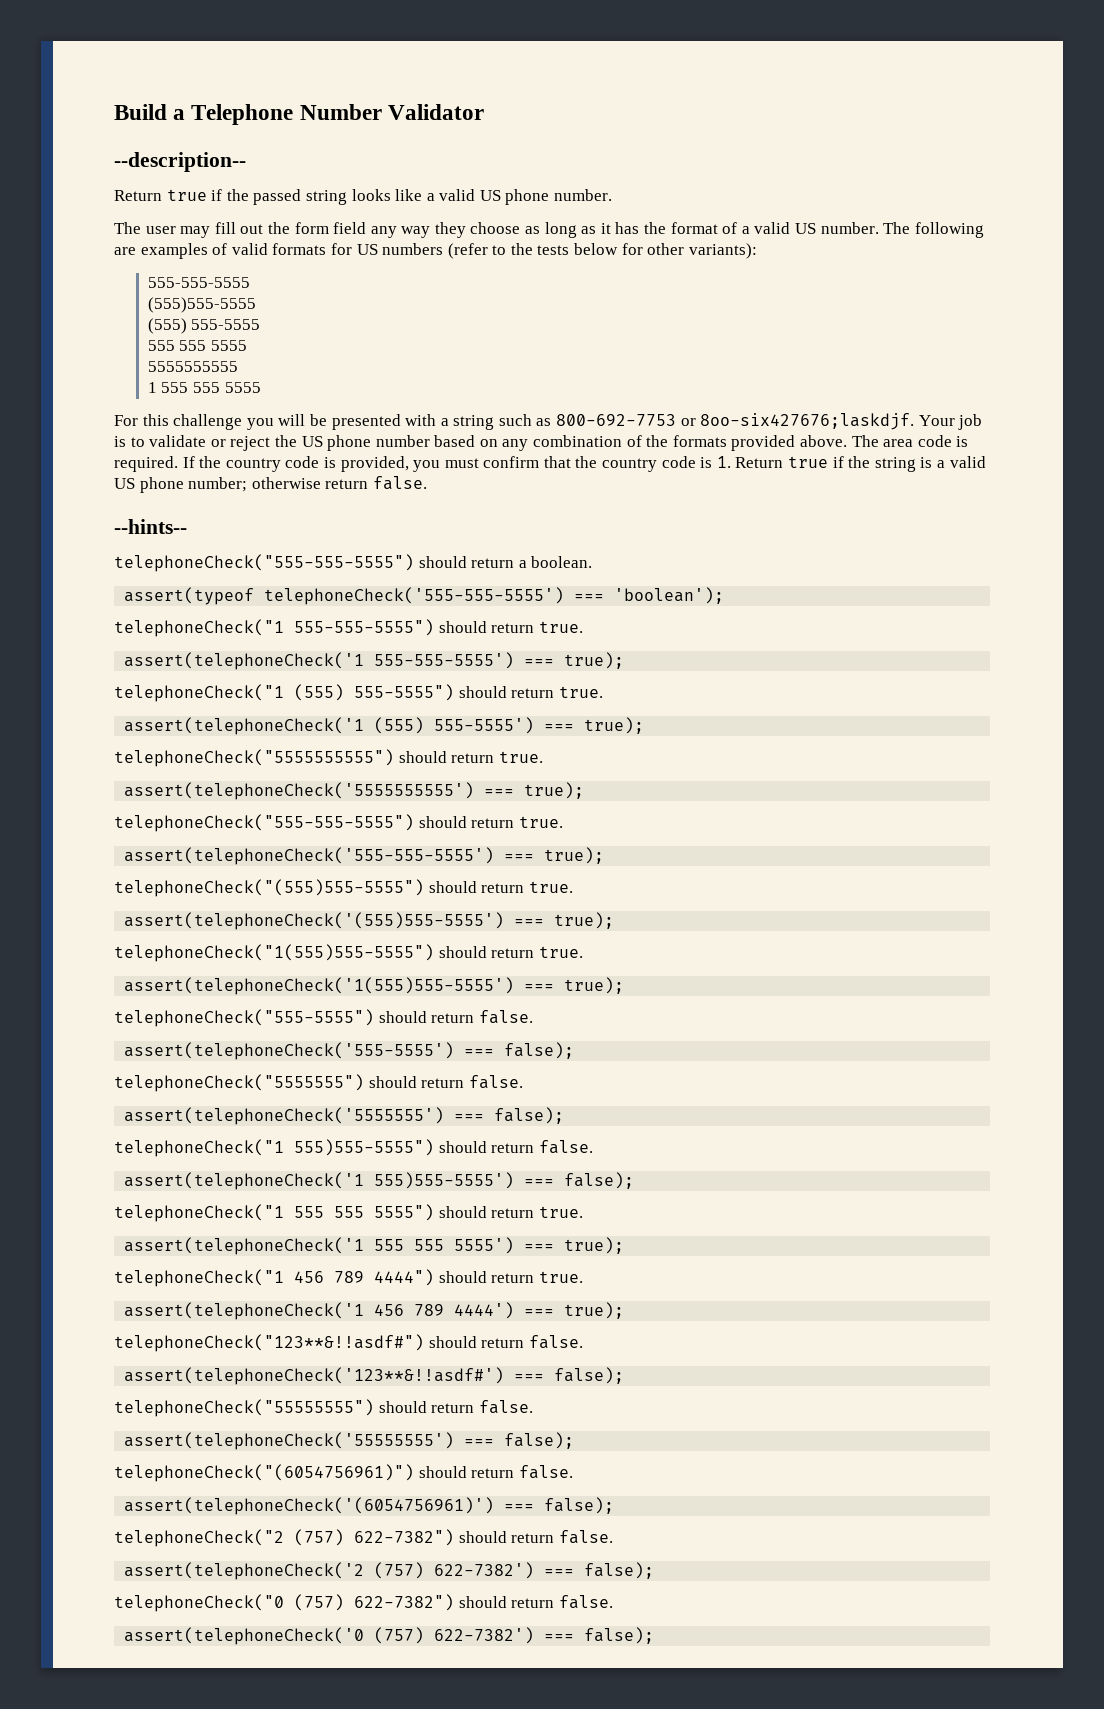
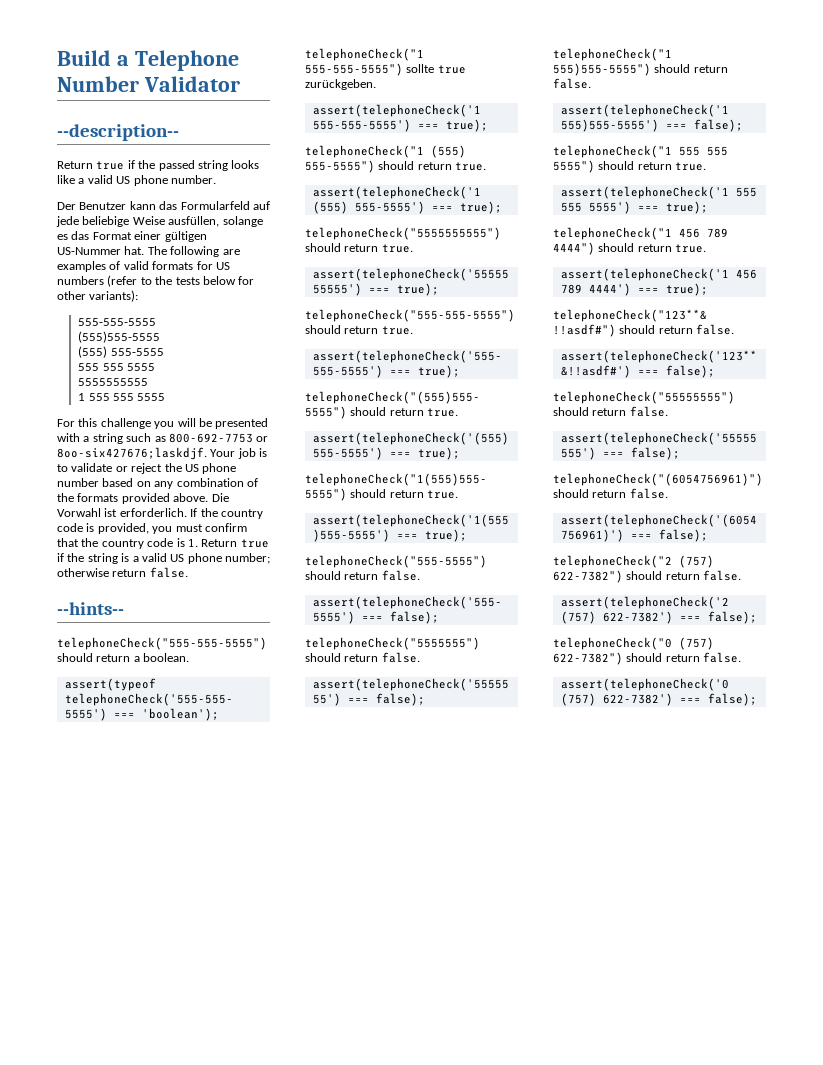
- The user may fill out the form field any way they choose as long as it has the format of a valid US number.
+ Der Benutzer kann das Formularfeld auf jede beliebige Weise ausfüllen, solange es das Format einer gültigen US-Nummer hat.
- The area code is required.
+ Die Vorwahl ist erforderlich.
- telephoneCheck("1 555-555-5555") should return true.
+ telephoneCheck("1 555-555-5555") sollte true zurückgeben.

